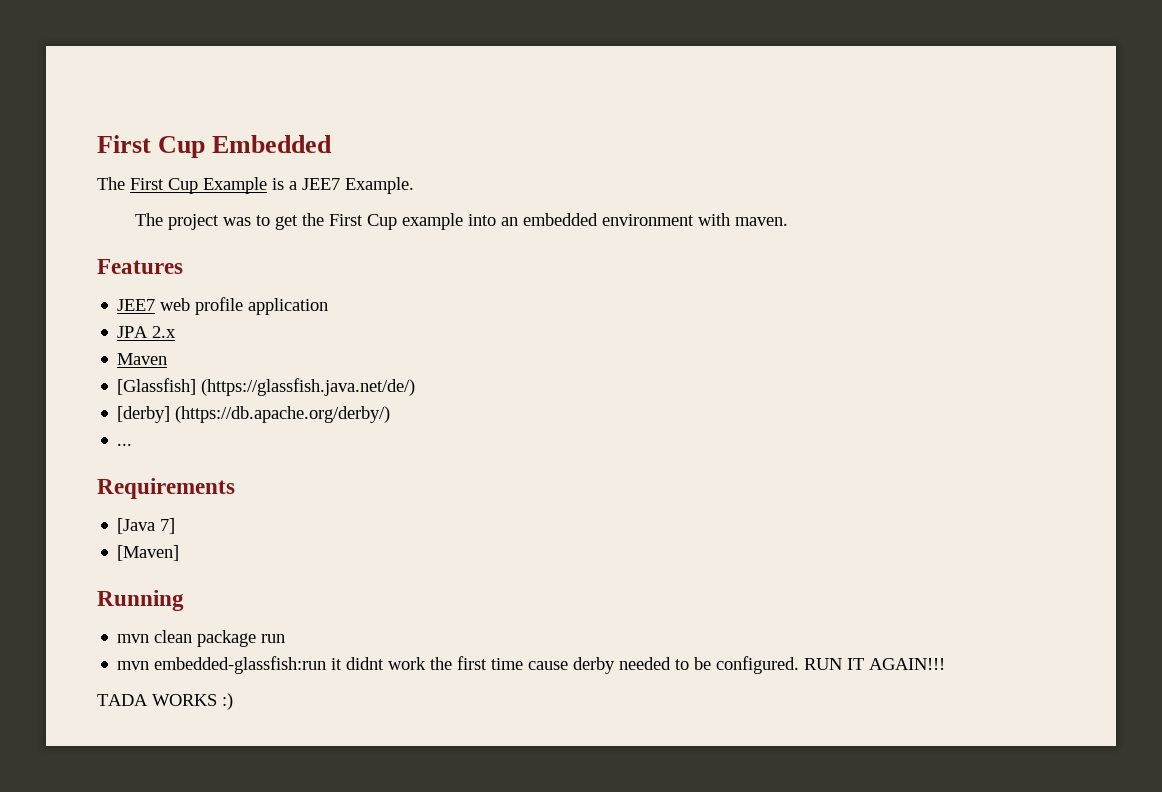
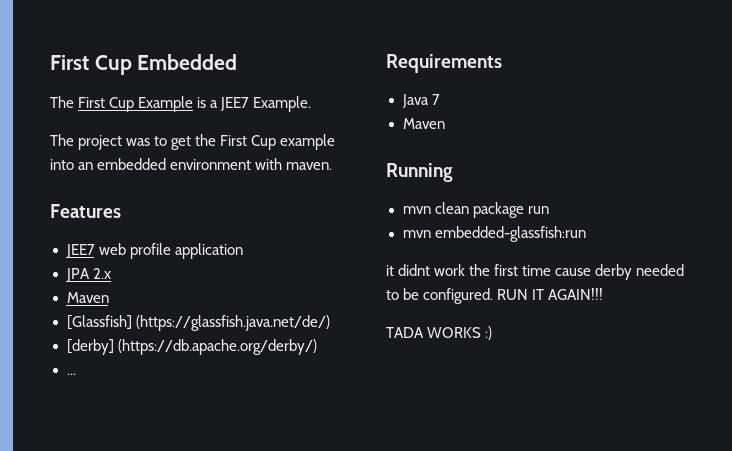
- [Java 7]
- [Maven]
+ Java 7
+ Maven
- mvn embedded-glassfish:run it didnt work the first time cause derby needed to be configured.
+ mvn embedded-glassfish:run
+ it didnt work the first time cause derby needed to be configured.

